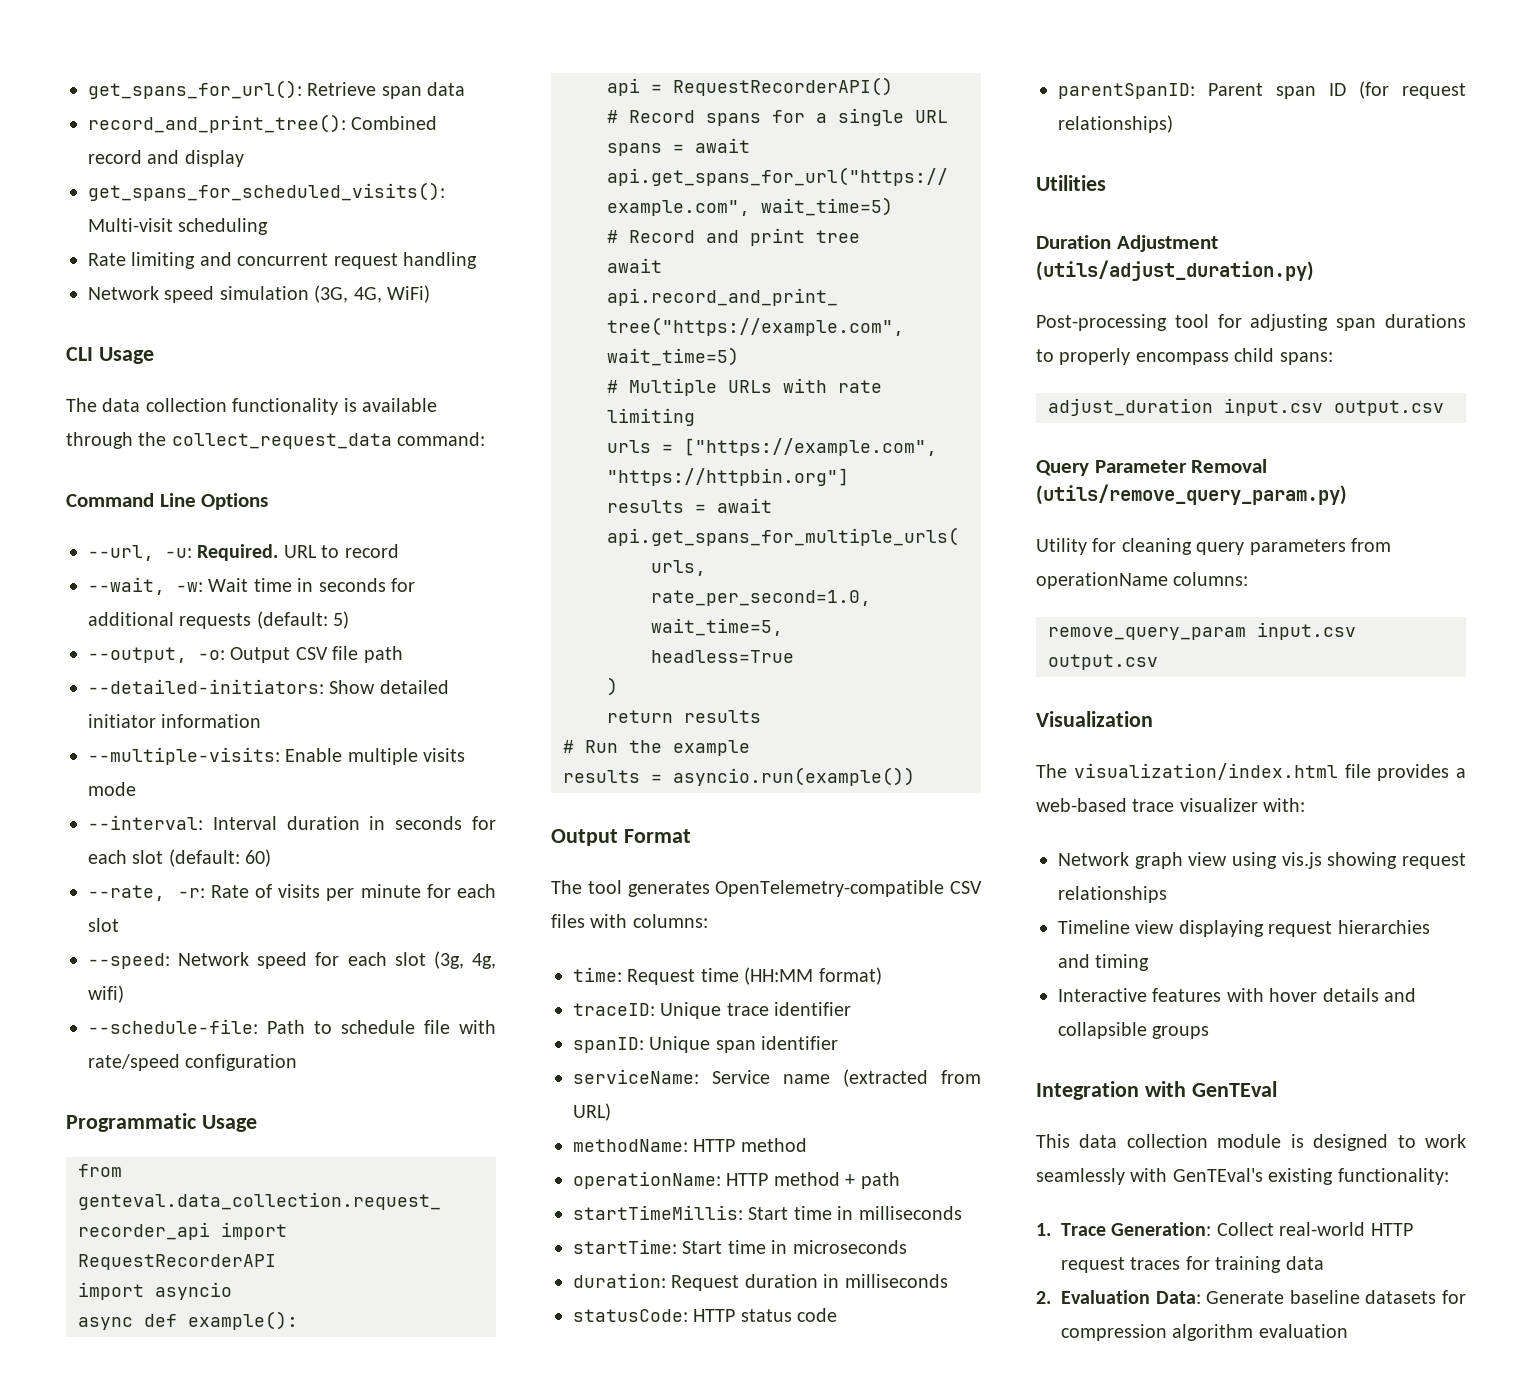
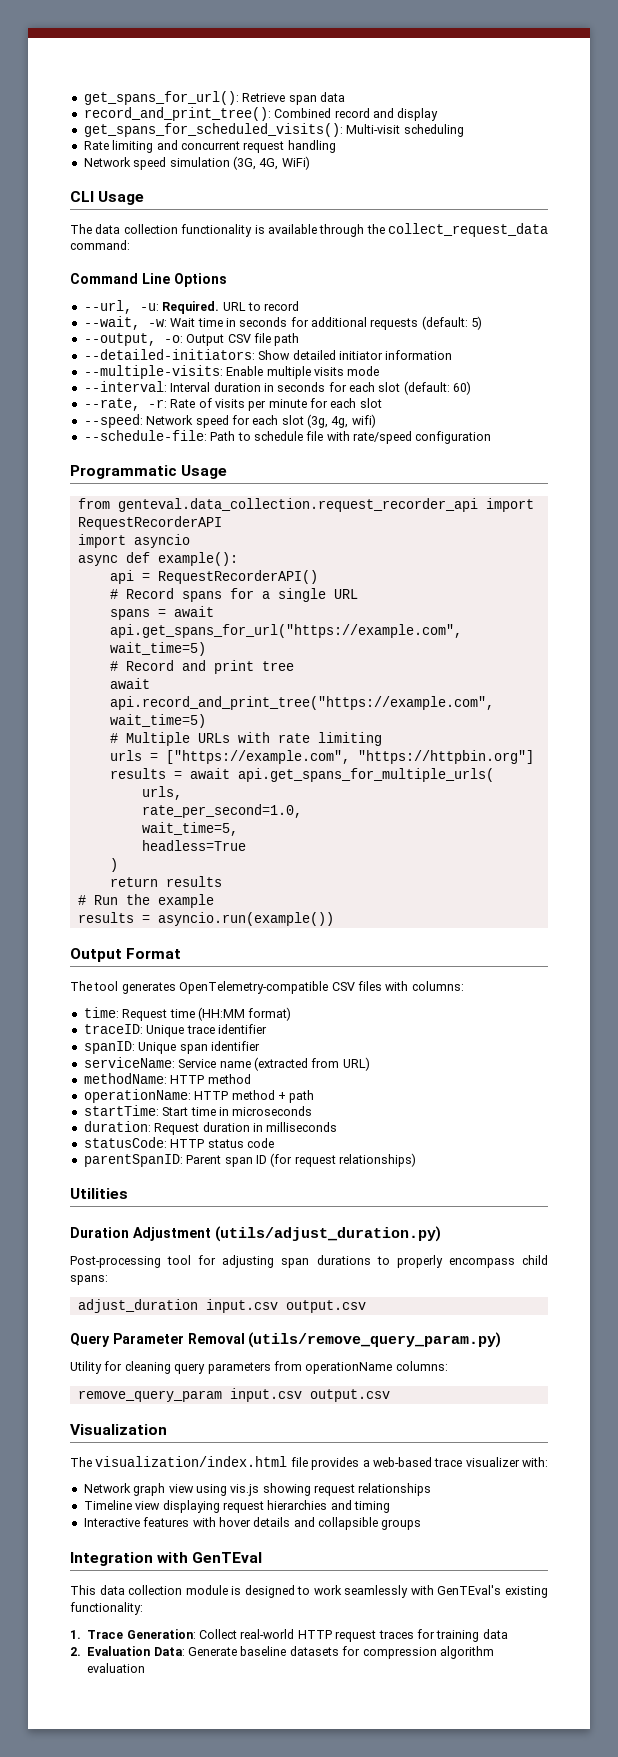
- startTimeMillis: Start time in milliseconds

